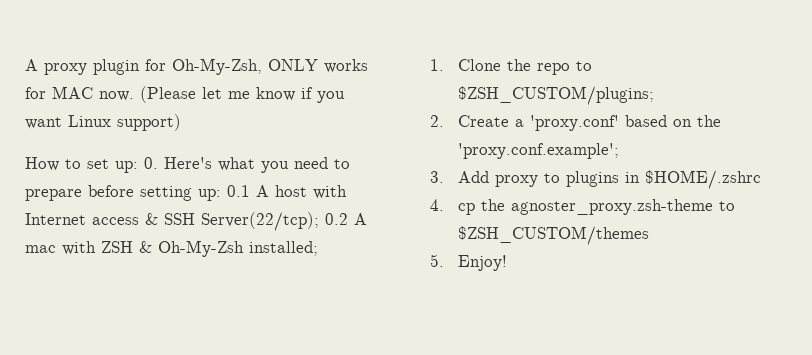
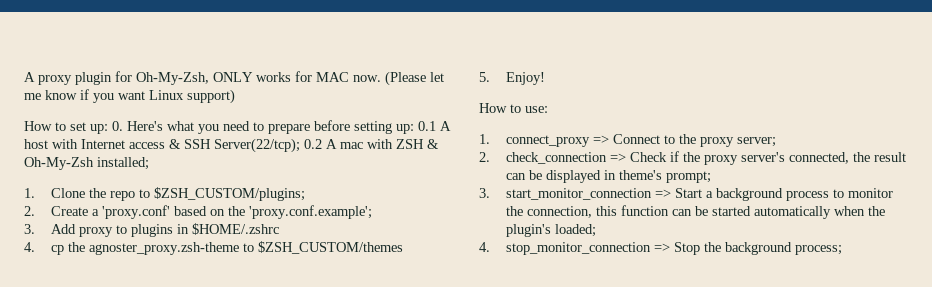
+ How to use:
+ 1. connect_proxy => Connect to the proxy server;
+ 2. check_connection => Check if the proxy server's connected, the result can be displayed in theme's prompt;
+ 3. start_monitor_connection => Start a background process to monitor the connection, this function can be started automatically when the plugin's loaded;
+ 4. stop_monitor_connection => Stop the background process;

